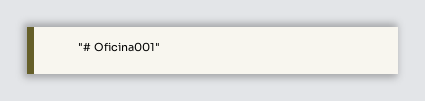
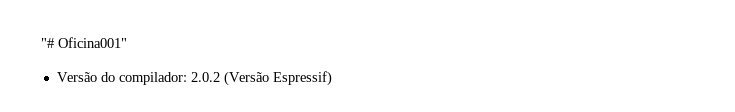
+ Versão do compilador: 2.0.2 (Versão Espressif)

